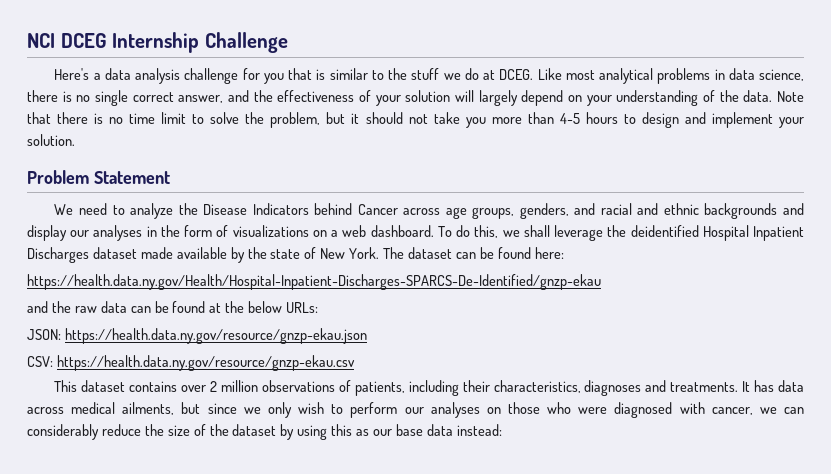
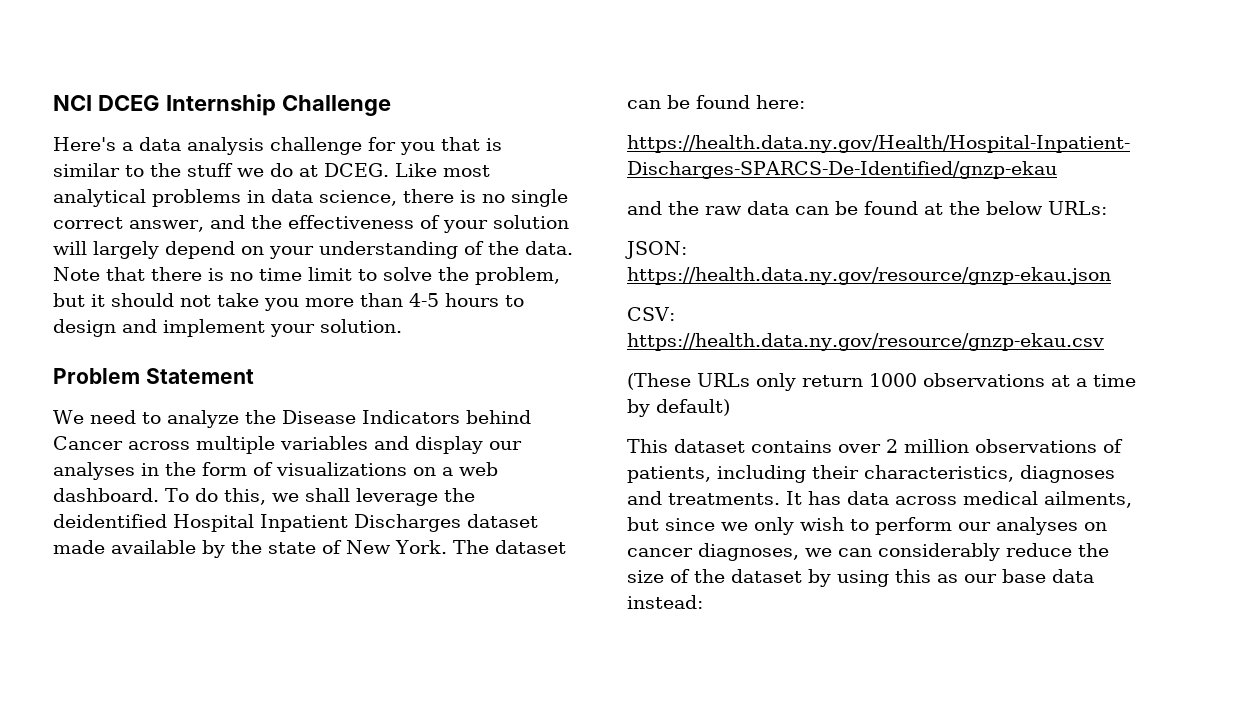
- We need to analyze the Disease Indicators behind Cancer across age groups, genders, and racial and ethnic backgrounds and display our analyses in the form of visualizations on a web dashboard.
+ We need to analyze the Disease Indicators behind Cancer across multiple variables and display our analyses in the form of visualizations on a web dashboard.
+ (These URLs only return 1000 observations at a time by default)
- It has data across medical ailments, but since we only wish to perform our analyses on those who were diagnosed with cancer, we can considerably reduce the size of the dataset by using this as our base data instead:
+ It has data across medical ailments, but since we only wish to perform our analyses on cancer diagnoses, we can considerably reduce the size of the dataset by using this as our base data instead:

